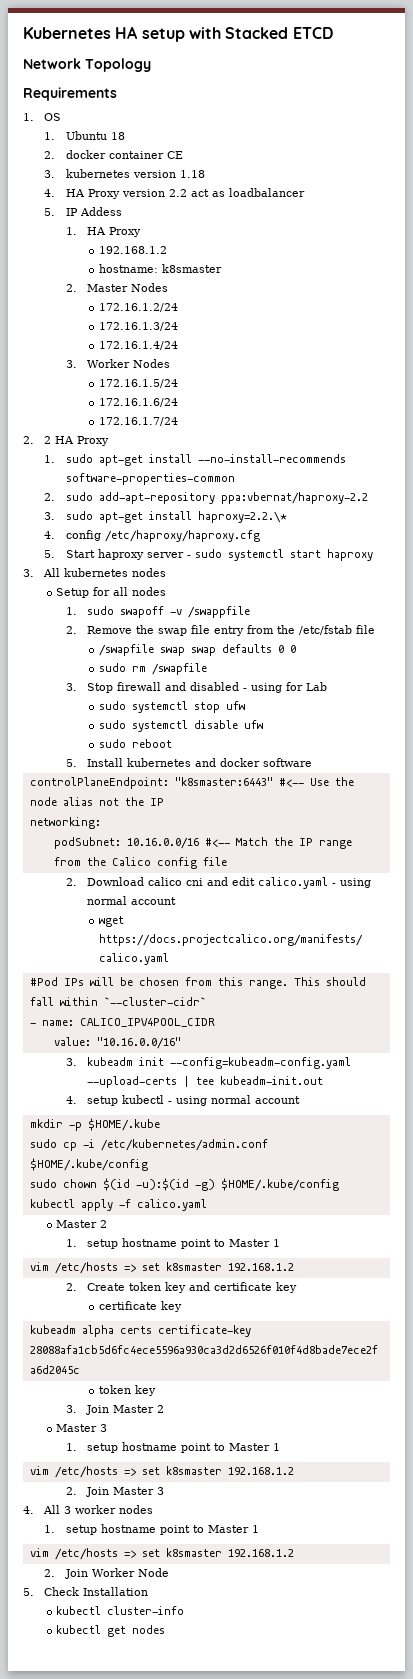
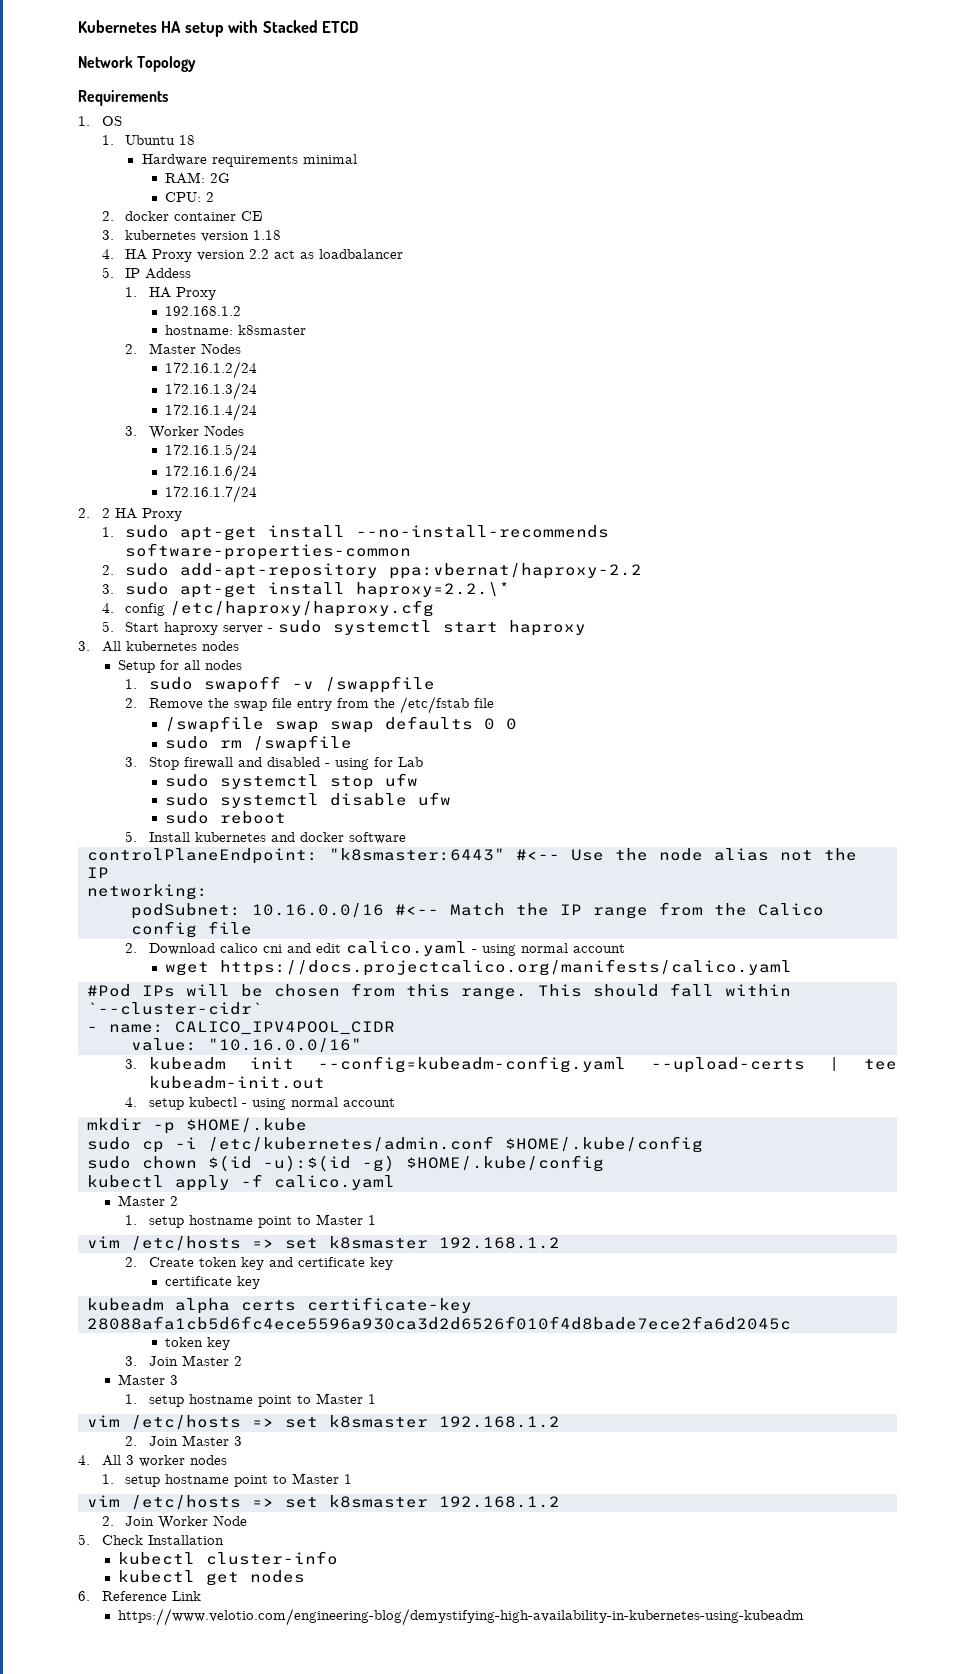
+ Hardware requirements minimal
+ RAM: 2G
+ CPU: 2
+ 6. Reference Link
+ https://www.velotio.com/engineering-blog/demystifying-high-availability-in-kubernetes-using-kubeadm

